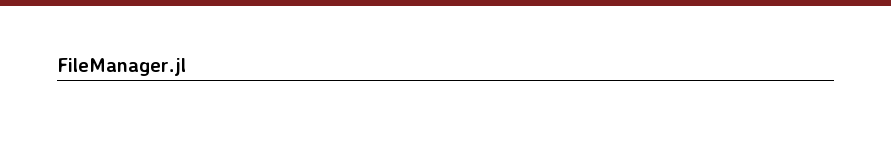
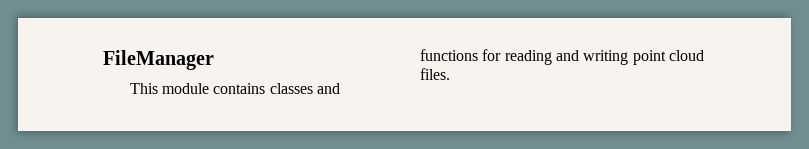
- FileManager.jl
+ FileManager
+ This module contains classes and functions for reading and writing point cloud files.

